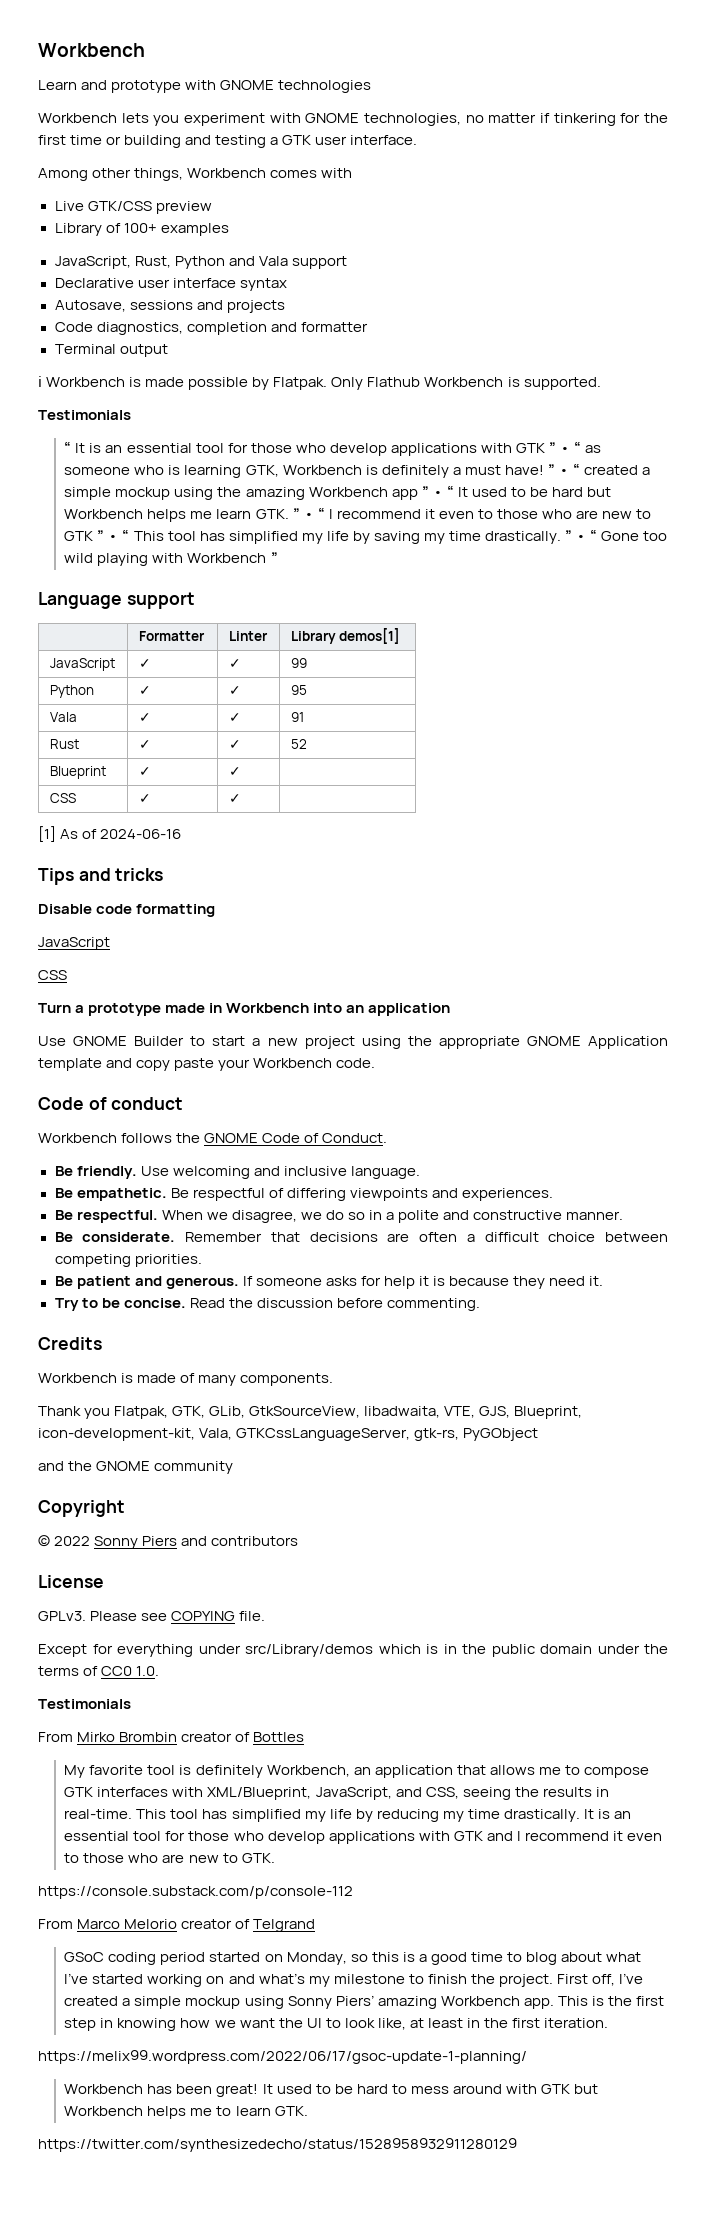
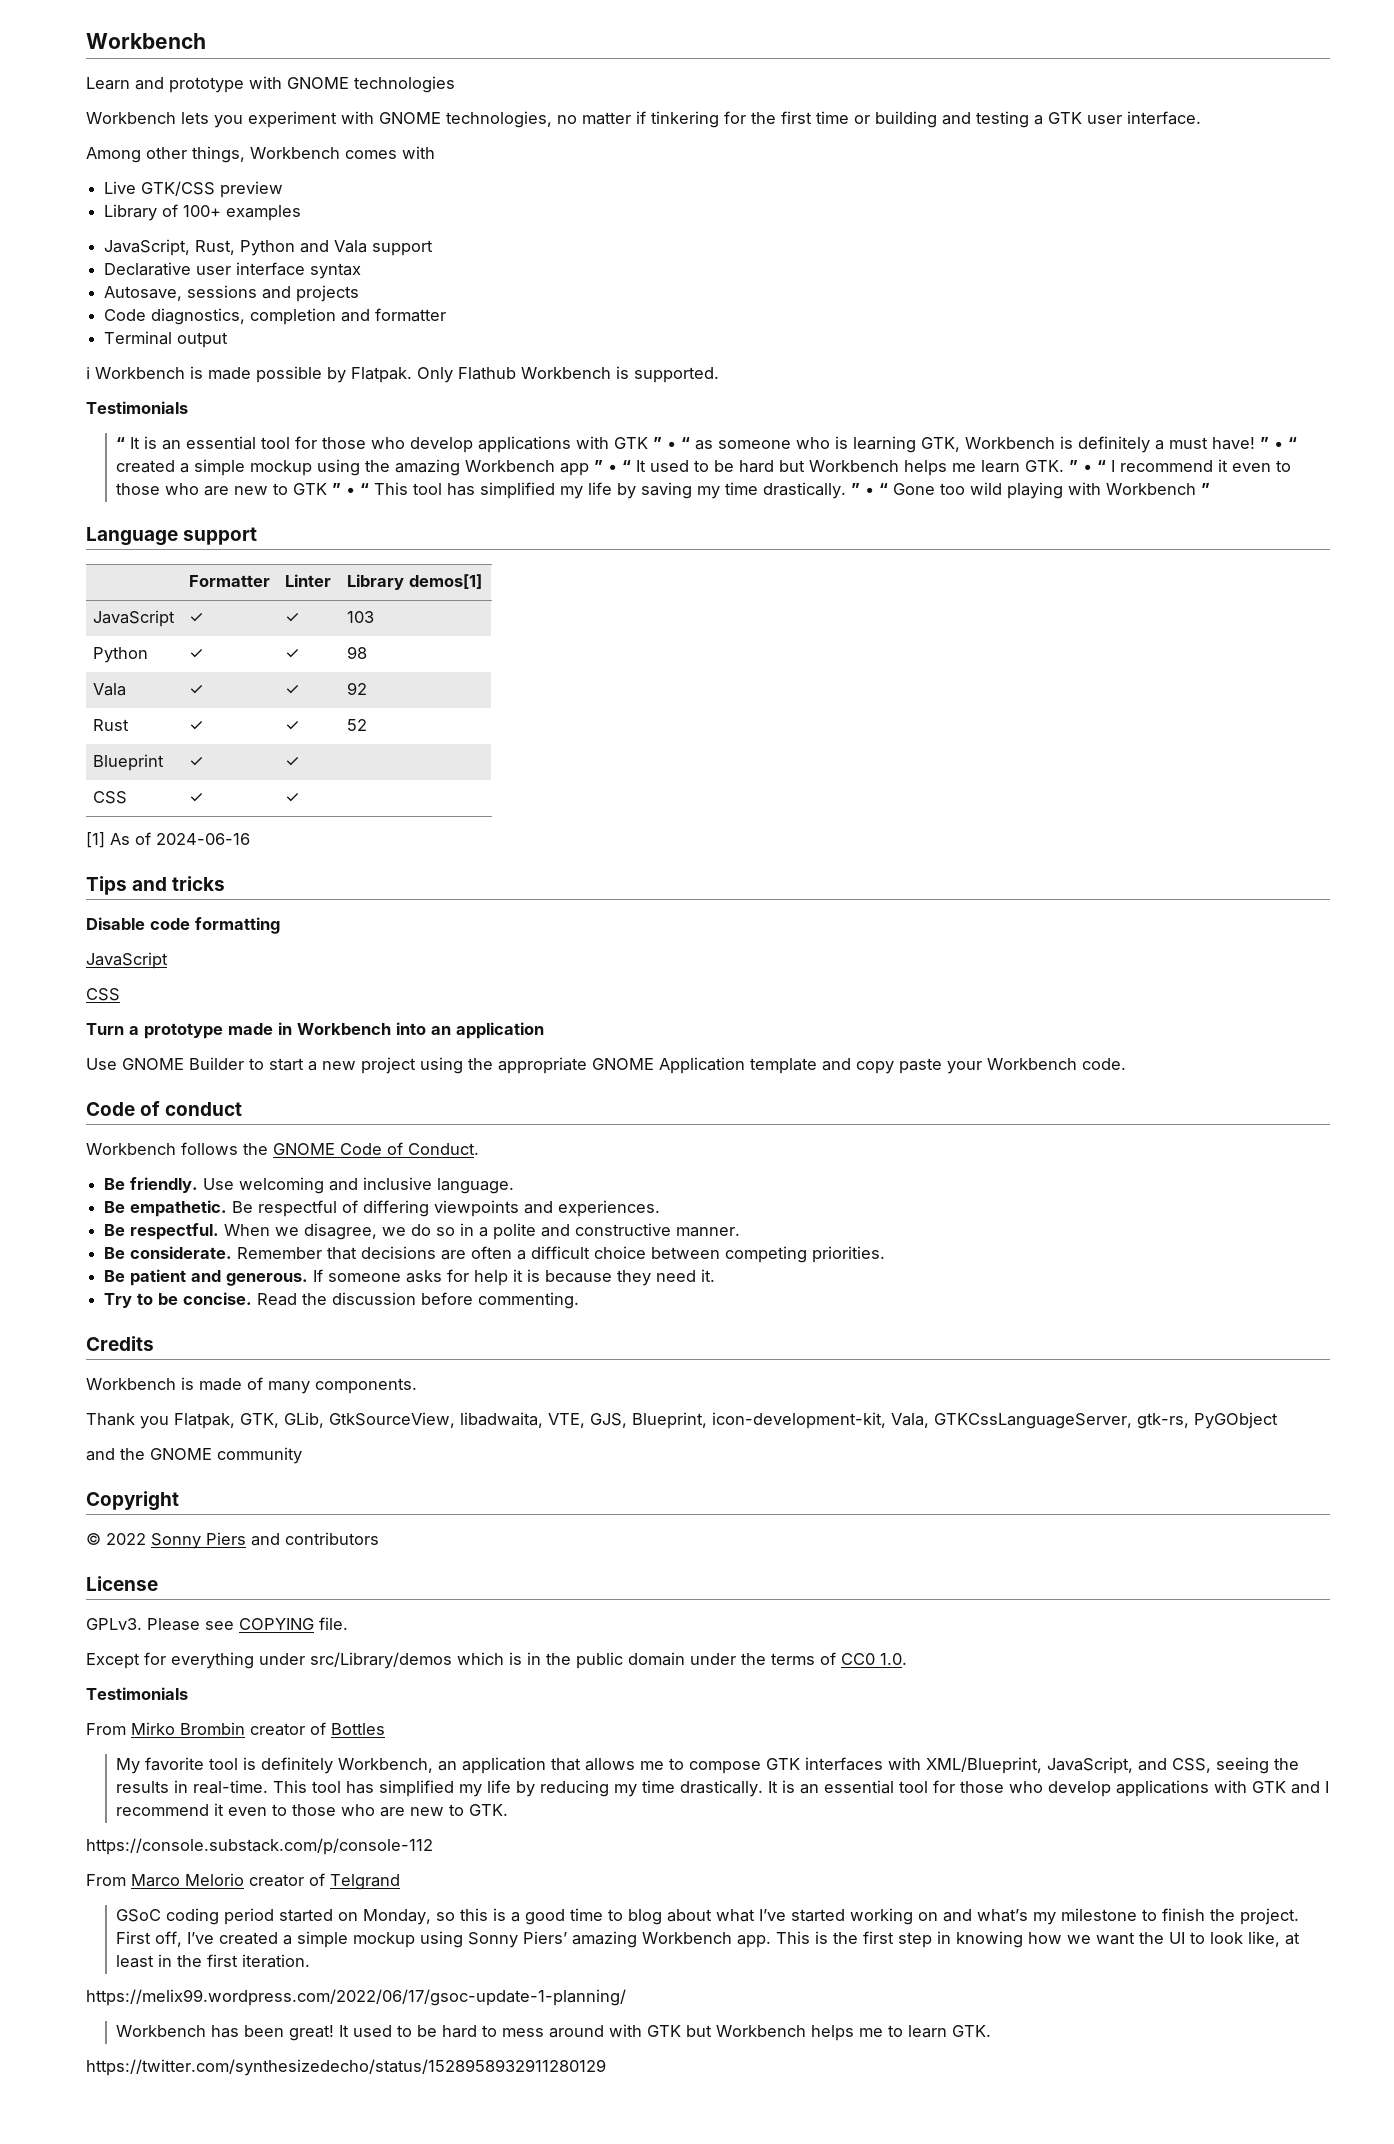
- JavaScript | ✓ | ✓ | 99
+ JavaScript | ✓ | ✓ | 103
- Python | ✓ | ✓ | 95
+ Python | ✓ | ✓ | 98
- Vala | ✓ | ✓ | 91
+ Vala | ✓ | ✓ | 92

